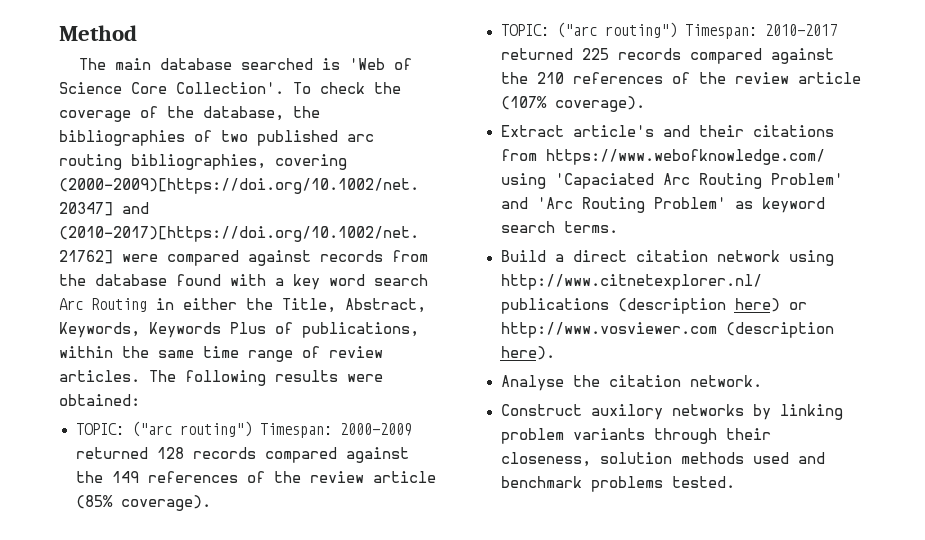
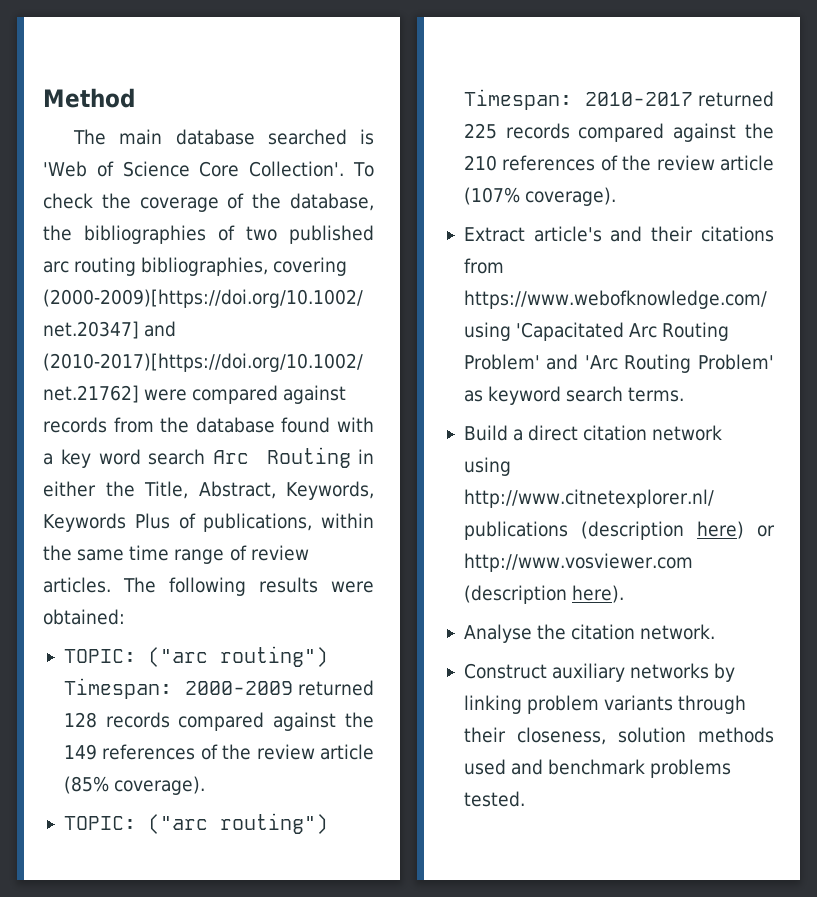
- Extract article's and their citations from https://www.webofknowledge.com/ using 'Capaciated Arc Routing Problem' and 'Arc Routing Problem' as keyword search terms.
+ Extract article's and their citations from https://www.webofknowledge.com/ using 'Capacitated Arc Routing Problem' and 'Arc Routing Problem' as keyword search terms.
- Construct auxilory networks by linking problem variants through their closeness, solution methods used and benchmark problems tested.
+ Construct auxiliary networks by linking problem variants through their closeness, solution methods used and benchmark problems tested.

